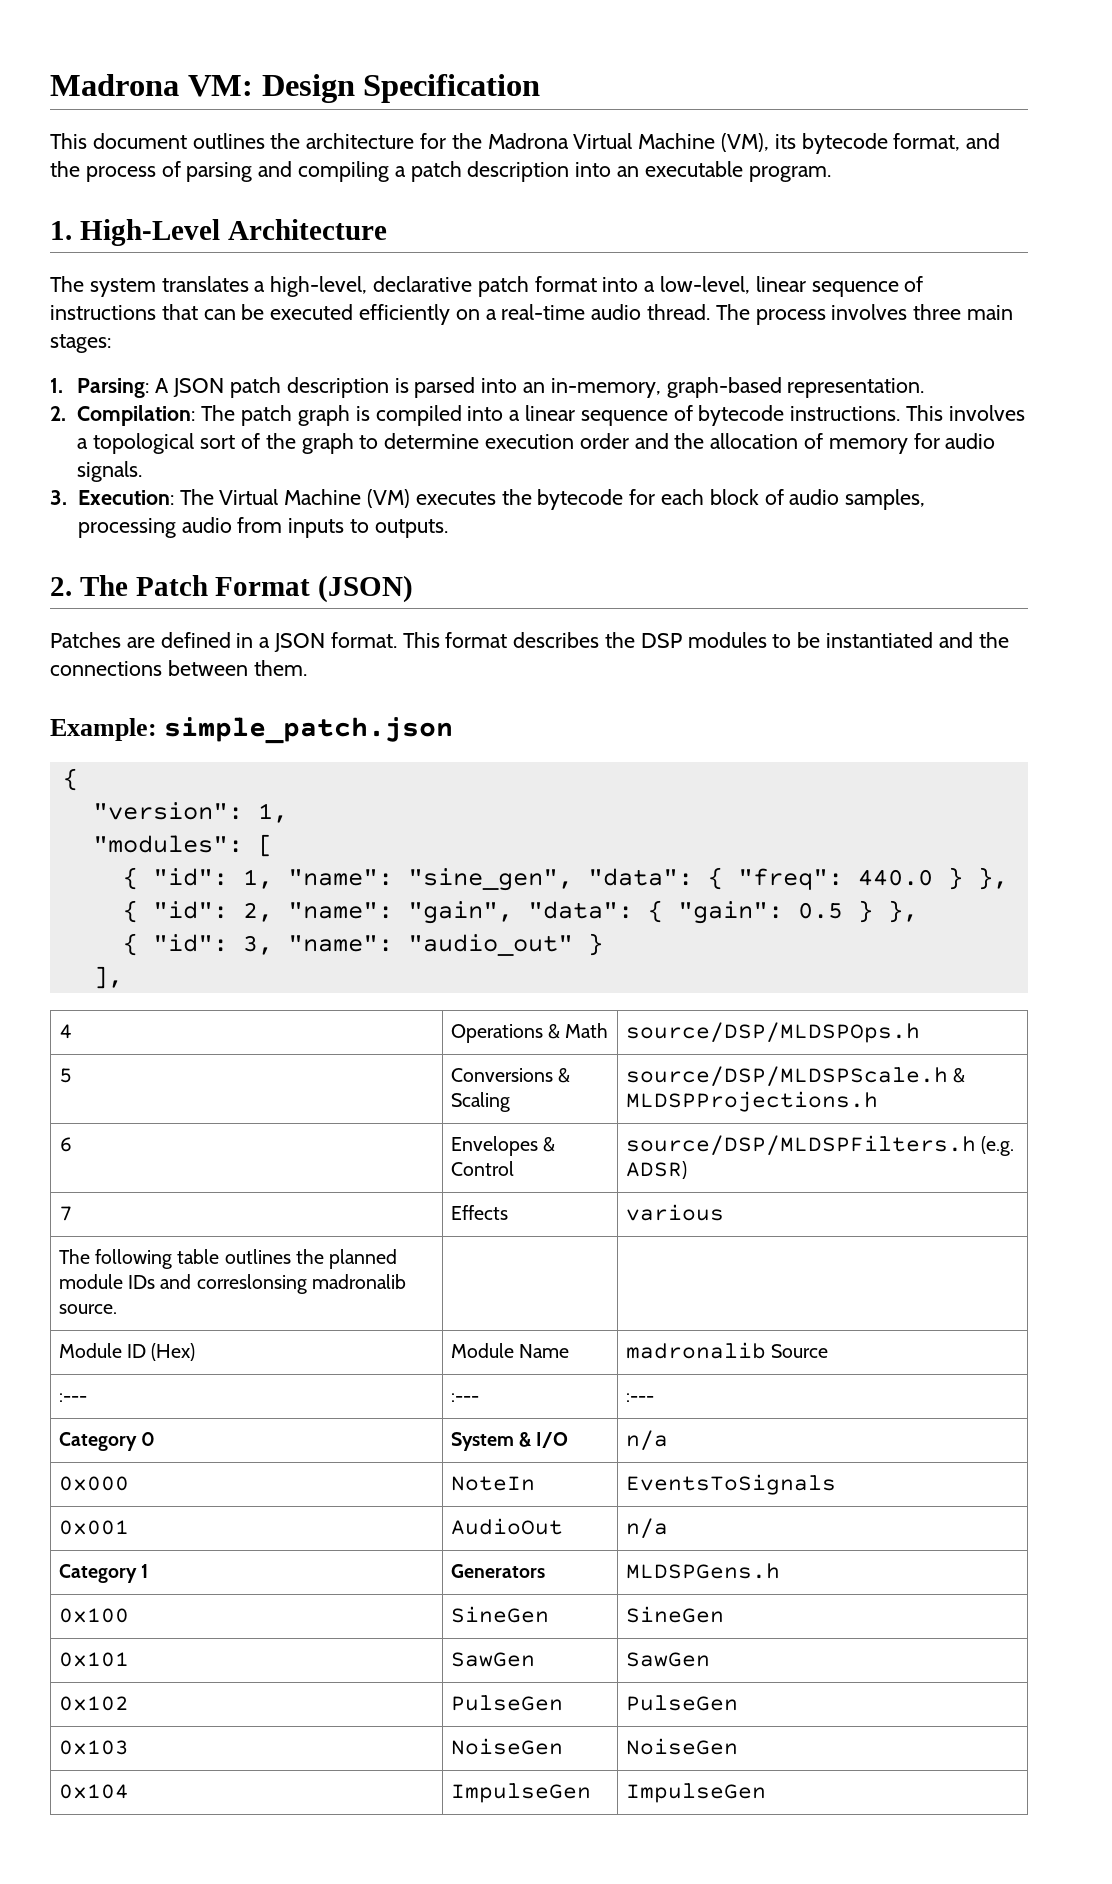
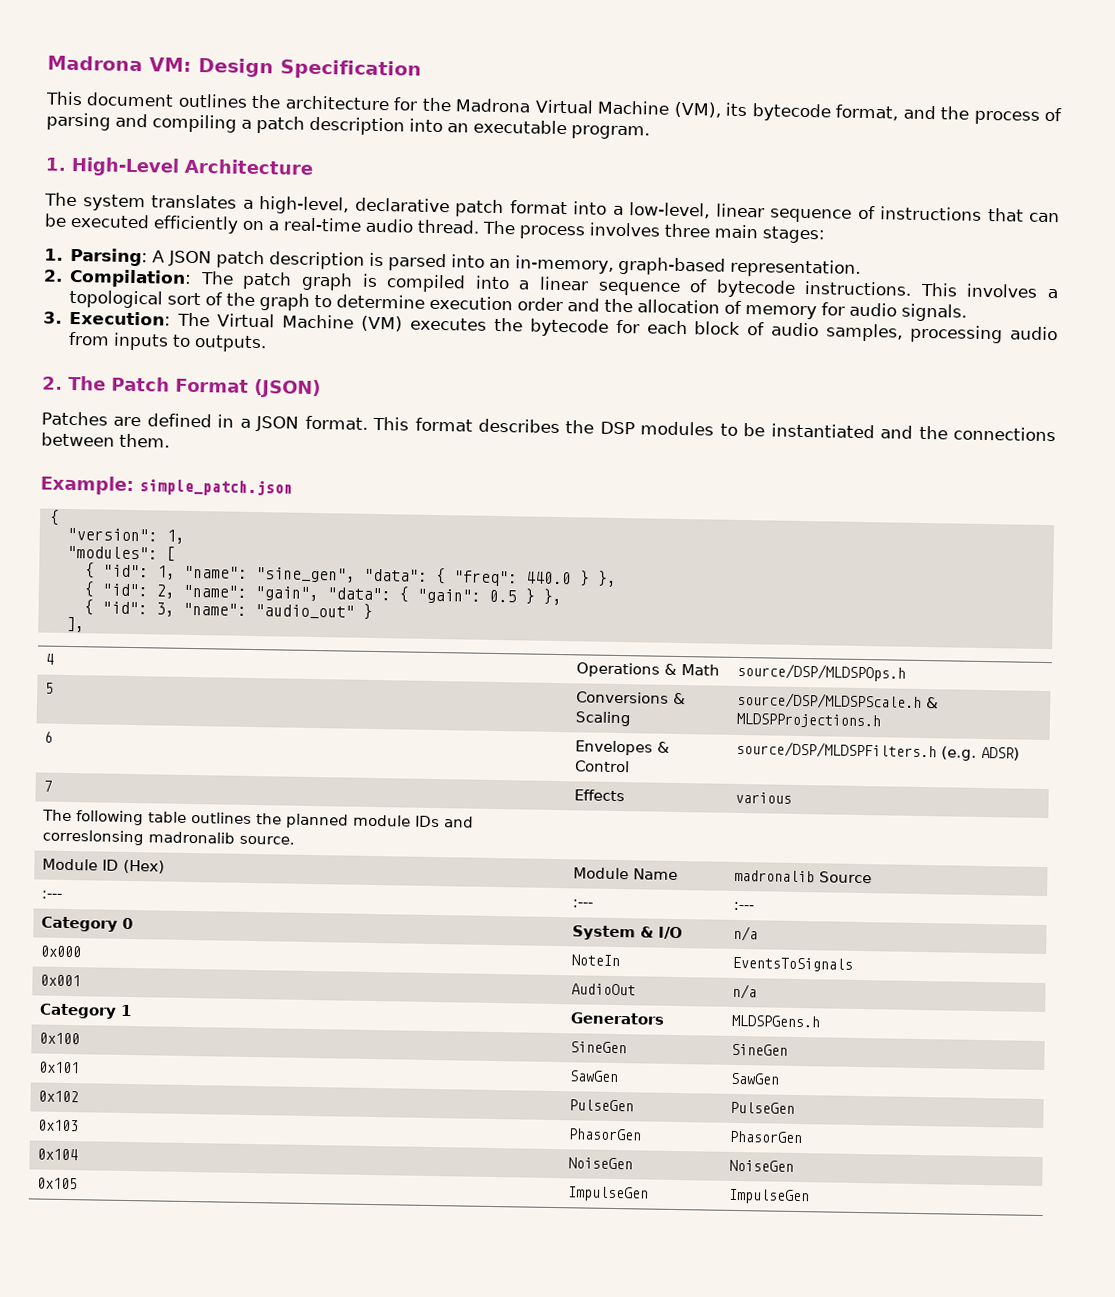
- 0x103 | NoiseGen | NoiseGen
+ 0x103 | PhasorGen | PhasorGen
+ 0x104 | NoiseGen | NoiseGen
- 0x104 | ImpulseGen | ImpulseGen
+ 0x105 | ImpulseGen | ImpulseGen

